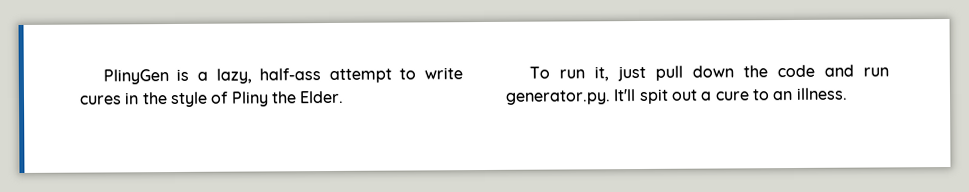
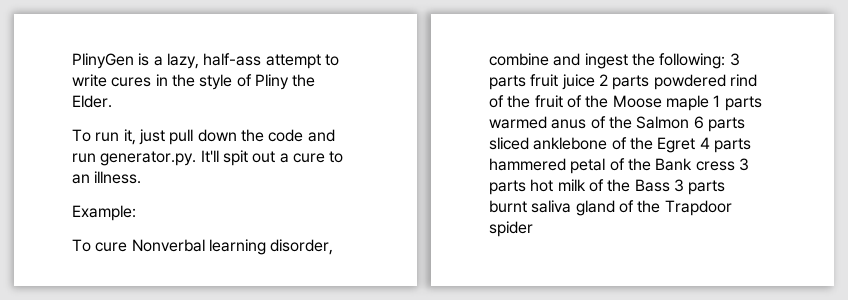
+ Example:
+ To cure Nonverbal learning disorder, combine and ingest the following: 3 parts fruit juice 2 parts powdered rind of the fruit of the Moose maple 1 parts warmed anus of the Salmon 6 parts sliced anklebone of the Egret 4 parts hammered petal of the Bank cress 3 parts hot milk of the Bass 3 parts burnt saliva gland of the Trapdoor spider

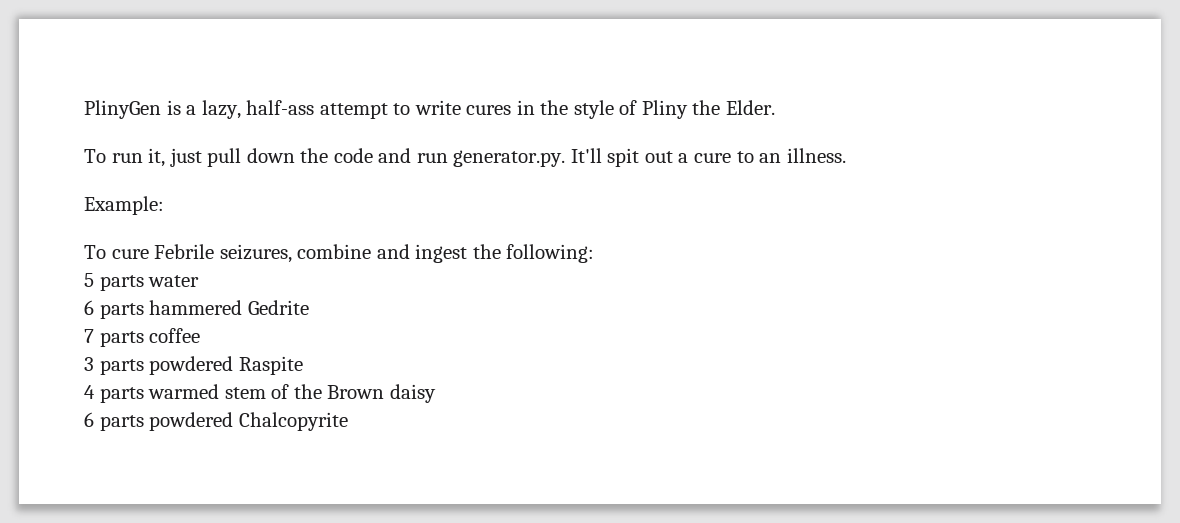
- To cure Nonverbal learning disorder, combine and ingest the following: 3 parts fruit juice 2 parts powdered rind of the fruit of the Moose maple 1 parts warmed anus of the Salmon 6 parts sliced anklebone of the Egret 4 parts hammered petal of the Bank cress 3 parts hot milk of the Bass 3 parts burnt saliva gland of the Trapdoor spider
+ To cure Febrile seizures, combine and ingest the following:
+ 5 parts water
+ 6 parts hammered Gedrite
+ 7 parts coffee
+ 3 parts powdered Raspite
+ 4 parts warmed stem of the Brown daisy
+ 6 parts powdered Chalcopyrite

